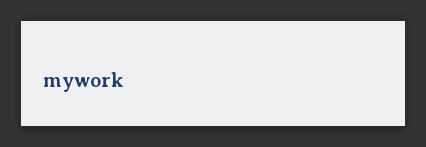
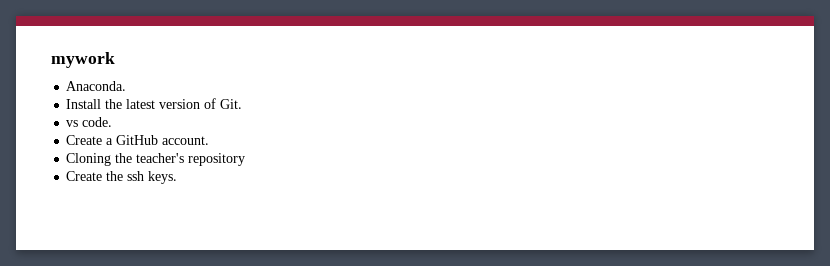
+ Anaconda.
+ Install the latest version of Git.
+ vs code.
+ Create a GitHub account.
+ Cloning the teacher's repository
+ Create the ssh keys.

